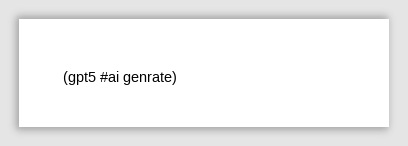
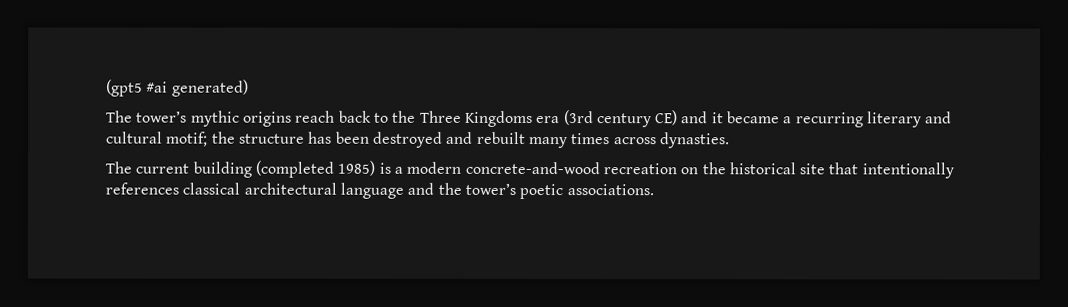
- (gpt5 #ai genrate)
+ (gpt5 #ai generated)
+ The tower’s mythic origins reach back to the Three Kingdoms era (3rd century CE) and it became a recurring literary and cultural motif; the structure has been destroyed and rebuilt many times across dynasties.
+ The current building (completed 1985) is a modern concrete-and-wood recreation on the historical site that intentionally references classical architectural language and the tower’s poetic associations.

